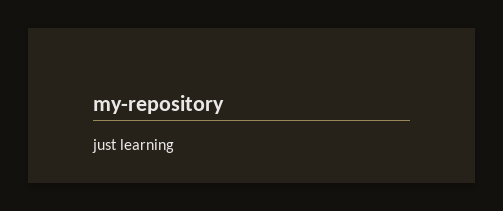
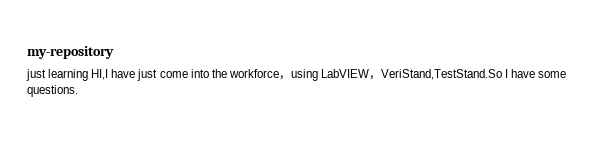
- just learning
+ just learning HI,I have just come into the workforce，using LabVIEW，VeriStand,TestStand.So I have some questions.

